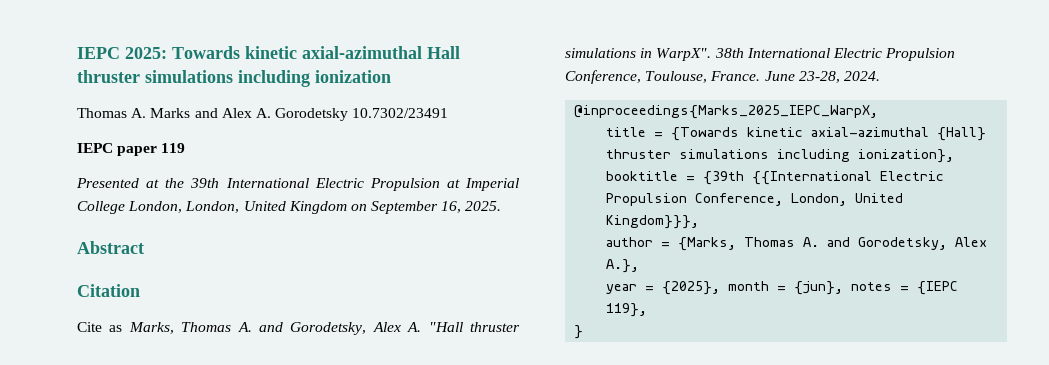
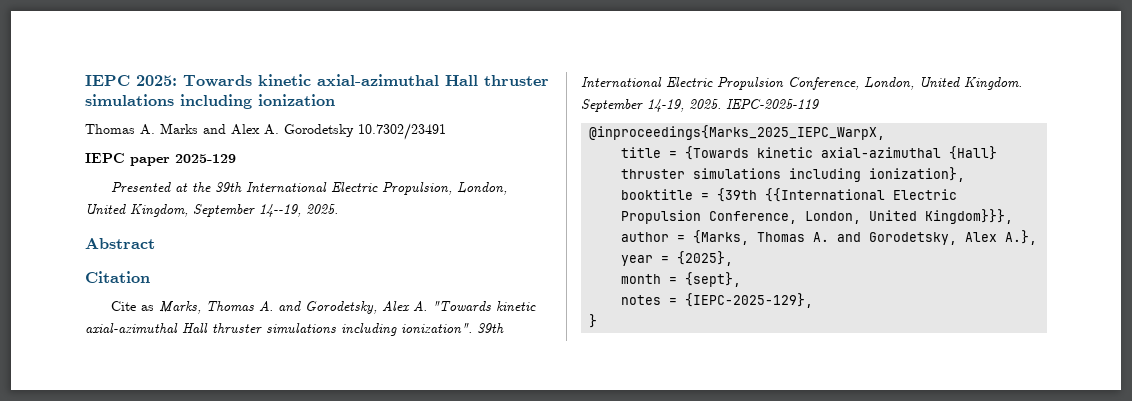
- IEPC paper 119
+ IEPC paper 2025-129
- Presented at the 39th International Electric Propulsion at Imperial College London, London, United Kingdom on September 16, 2025.
+ Presented at the 39th International Electric Propulsion, London, United Kingdom, September 14--19, 2025.
- Cite as Marks, Thomas A. and Gorodetsky, Alex A. "Hall thruster simulations in WarpX". 38th International Electric Propulsion Conference, Toulouse, France. June 23-28, 2024.
+ Cite as Marks, Thomas A. and Gorodetsky, Alex A. "Towards kinetic axial-azimuthal Hall thruster simulations including ionization". 39th International Electric Propulsion Conference, London, United Kingdom. September 14-19, 2025. IEPC-2025-119
- year = {2025}, month = {jun}, notes = {IEPC 119},
+ year = {2025},
+ month = {sept},
+ notes = {IEPC-2025-129},

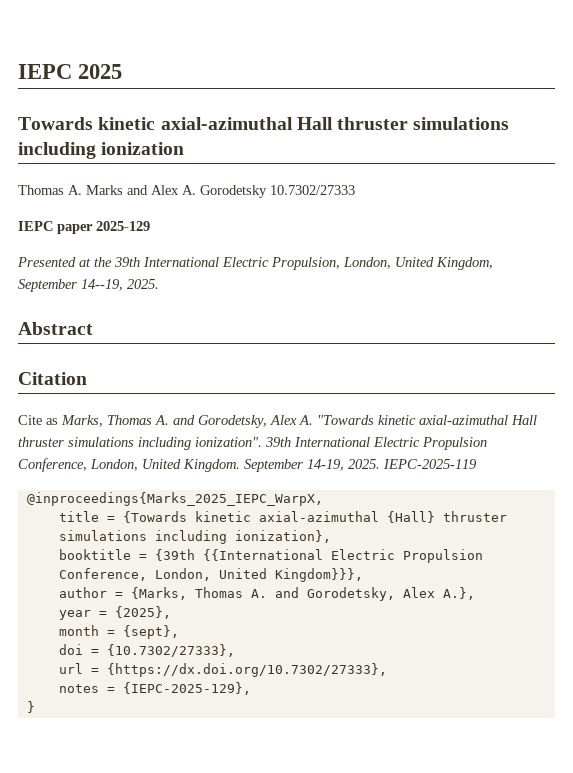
- IEPC 2025: Towards kinetic axial-azimuthal Hall thruster simulations including ionization
+ IEPC 2025
+ Towards kinetic axial-azimuthal Hall thruster simulations including ionization
- Thomas A. Marks and Alex A. Gorodetsky 10.7302/23491
+ Thomas A. Marks and Alex A. Gorodetsky 10.7302/27333
+ doi = {10.7302/27333},
+ url = {https://dx.doi.org/10.7302/27333},

